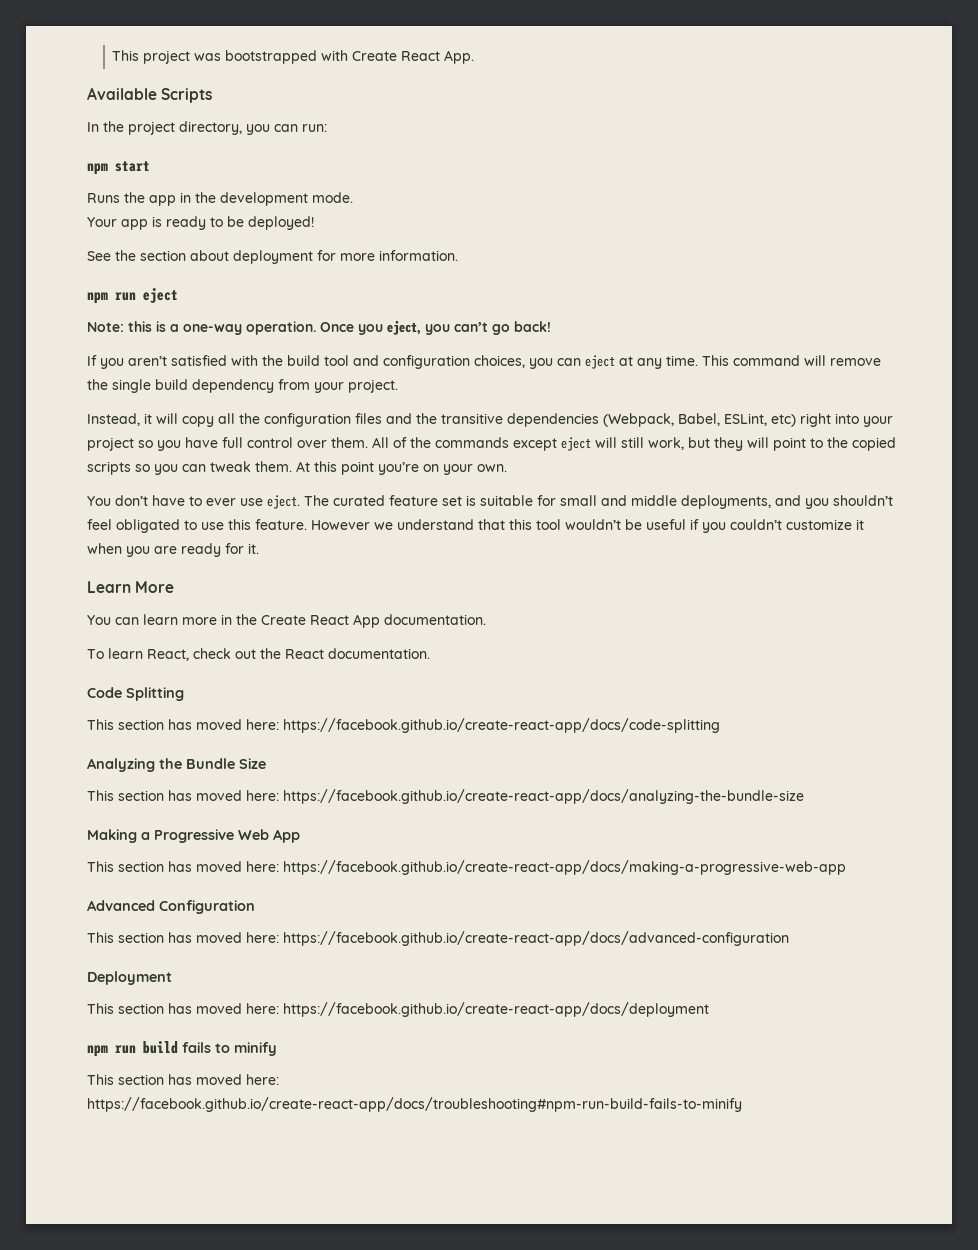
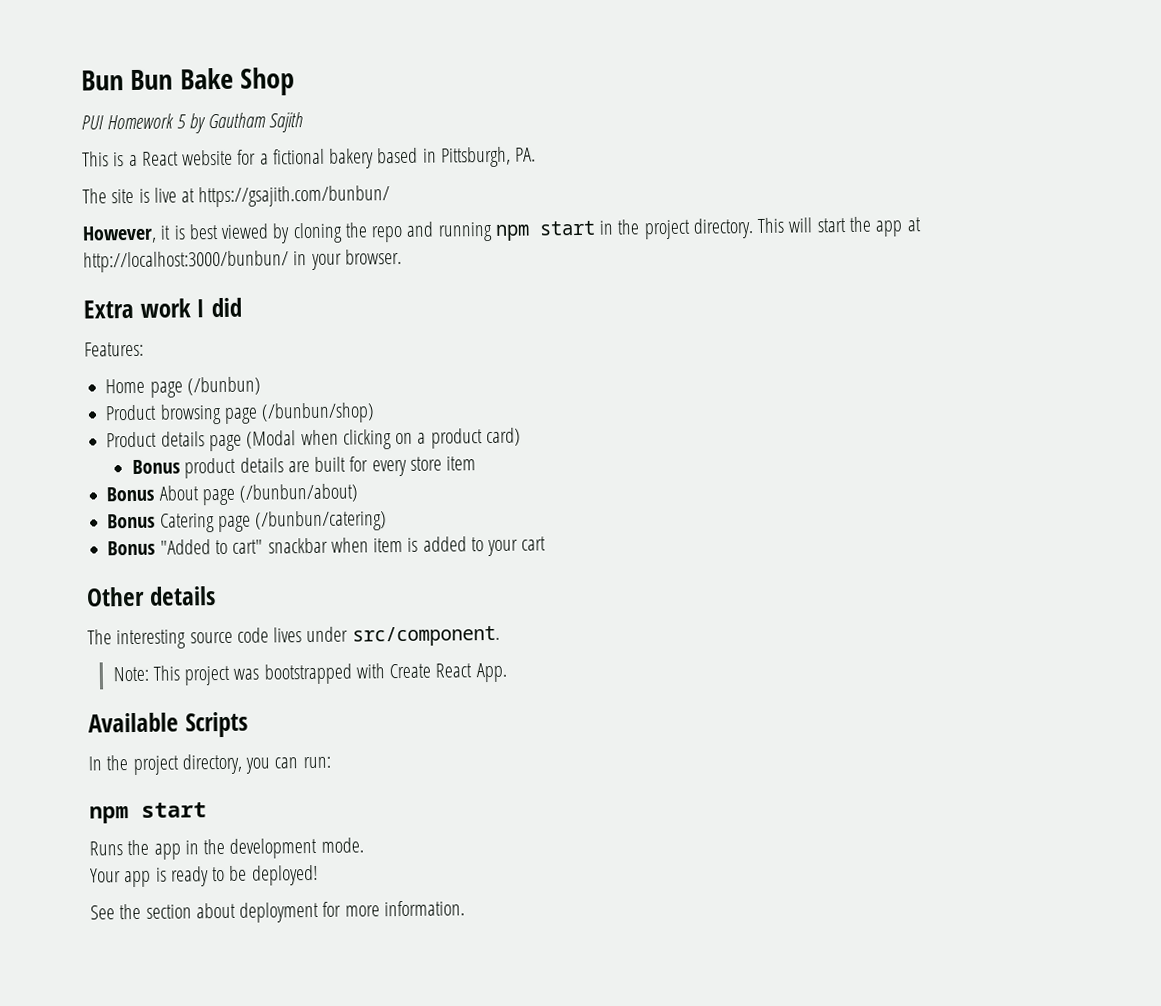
- This project was bootstrapped with Create React App.
+ Bun Bun Bake Shop
+ PUI Homework 5 by Gautham Sajith
+ This is a React website for a fictional bakery based in Pittsburgh, PA.
+ The site is live at https://gsajith.com/bunbun/
+ However, it is best viewed by cloning the repo and running npm start in the project directory. This will start the app at http://localhost:3000/bunbun/ in your browser.
+ Extra work I did
+ Features:
+ Home page (/bunbun)
+ Product browsing page (/bunbun/shop)
+ Product details page (Modal when clicking on a product card)
+ Bonus product details are built for every store item
+ Bonus About page (/bunbun/about)
+ Bonus Catering page (/bunbun/catering)
+ Bonus "Added to cart" snackbar when item is added to your cart
+ Other details
+ The interesting source code lives under src/component.
+ Note: This project was bootstrapped with Create React App.
- npm run eject
- Note: this is a one-way operation. Once you eject, you can’t go back!
- If you aren’t satisfied with the build tool and configuration choices, you can eject at any time. This command will remove the single build dependency from your project.
- Instead, it will copy all the configuration files and the transitive dependencies (Webpack, Babel, ESLint, etc) right into your project so you have full control over them. All of the commands except eject will still work, but they will point to the copied scripts so you can tweak them. At this point you’re on your own.
- You don’t have to ever use eject. The curated feature set is suitable for small and middle deployments, and you shouldn’t feel obligated to use this feature. However we understand that this tool wouldn’t be useful if you couldn’t customize it when you are ready for it.
- Learn More
- You can learn more in the Create React App documentation.
- To learn React, check out the React documentation.
- Code Splitting
- This section has moved here: https://facebook.github.io/create-react-app/docs/code-splitting
- Analyzing the Bundle Size
- This section has moved here: https://facebook.github.io/create-react-app/docs/analyzing-the-bundle-size
- Making a Progressive Web App
- This section has moved here: https://facebook.github.io/create-react-app/docs/making-a-progressive-web-app
- Advanced Configuration
- This section has moved here: https://facebook.github.io/create-react-app/docs/advanced-configuration
- Deployment
- This section has moved here: https://facebook.github.io/create-react-app/docs/deployment
- npm run build fails to minify
- This section has moved here: https://facebook.github.io/create-react-app/docs/troubleshooting#npm-run-build-fails-to-minify

